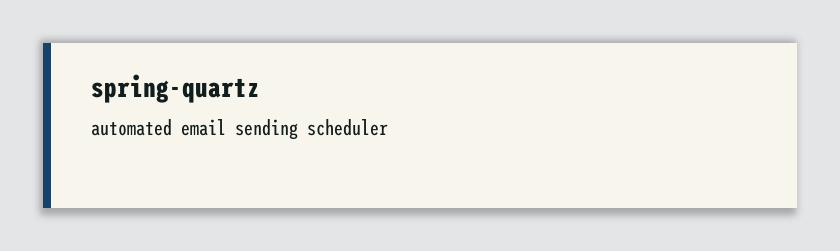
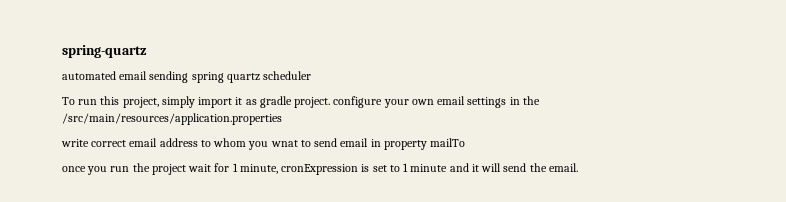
- automated email sending scheduler
+ automated email sending spring quartz scheduler
+ To run this project, simply import it as gradle project. configure your own email settings in the /src/main/resources/application.properties
+ write correct email address to whom you wnat to send email in property mailTo
+ once you run the project wait for 1 minute, cronExpression is set to 1 minute and it will send the email.

